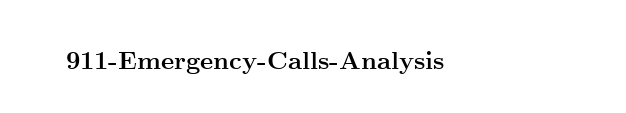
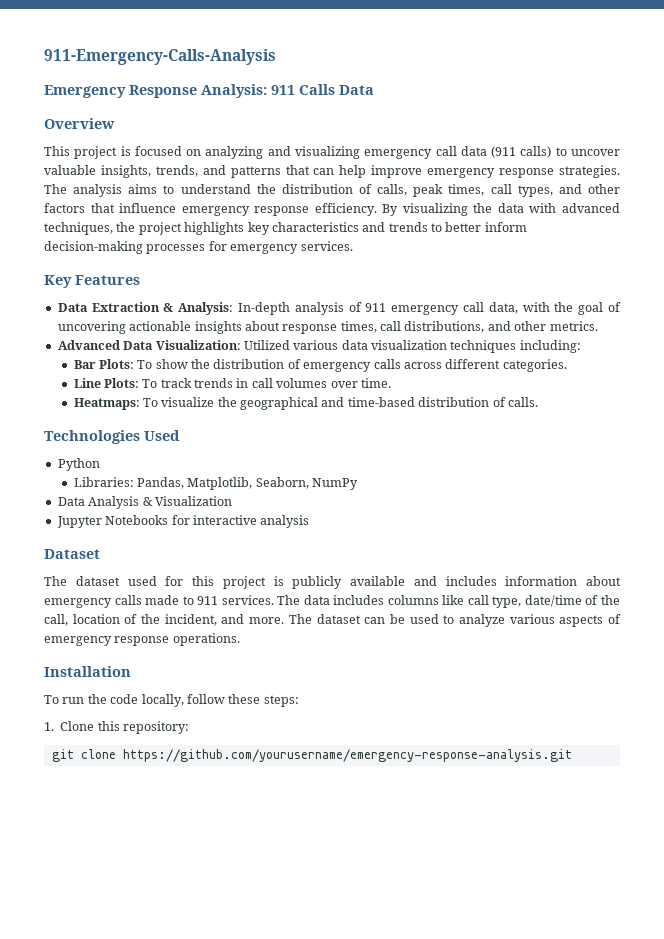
+ Emergency Response Analysis: 911 Calls Data
+ Overview
+ This project is focused on analyzing and visualizing emergency call data (911 calls) to uncover valuable insights, trends, and patterns that can help improve emergency response strategies. The analysis aims to understand the distribution of calls, peak times, call types, and other factors that influence emergency response efficiency. By visualizing the data with advanced techniques, the project highlights key characteristics and trends to better inform decision-making processes for emergency services.
+ Key Features
+ Data Extraction & Analysis: In-depth analysis of 911 emergency call data, with the goal of uncovering actionable insights about response times, call distributions, and other metrics.
+ Advanced Data Visualization: Utilized various data visualization techniques including:
+ Bar Plots: To show the distribution of emergency calls across different categories.
+ Line Plots: To track trends in call volumes over time.
+ Heatmaps: To visualize the geographical and time-based distribution of calls.
+ Technologies Used
+ Python
+ Libraries: Pandas, Matplotlib, Seaborn, NumPy
+ Data Analysis & Visualization
+ Jupyter Notebooks for interactive analysis
+ Dataset
+ The dataset used for this project is publicly available and includes information about emergency calls made to 911 services. The data includes columns like call type, date/time of the call, location of the incident, and more. The dataset can be used to analyze various aspects of emergency response operations.
+ Installation
+ To run the code locally, follow these steps:
+ 1. Clone this repository:
+ git clone https://github.com/yourusername/emergency-response-analysis.git

